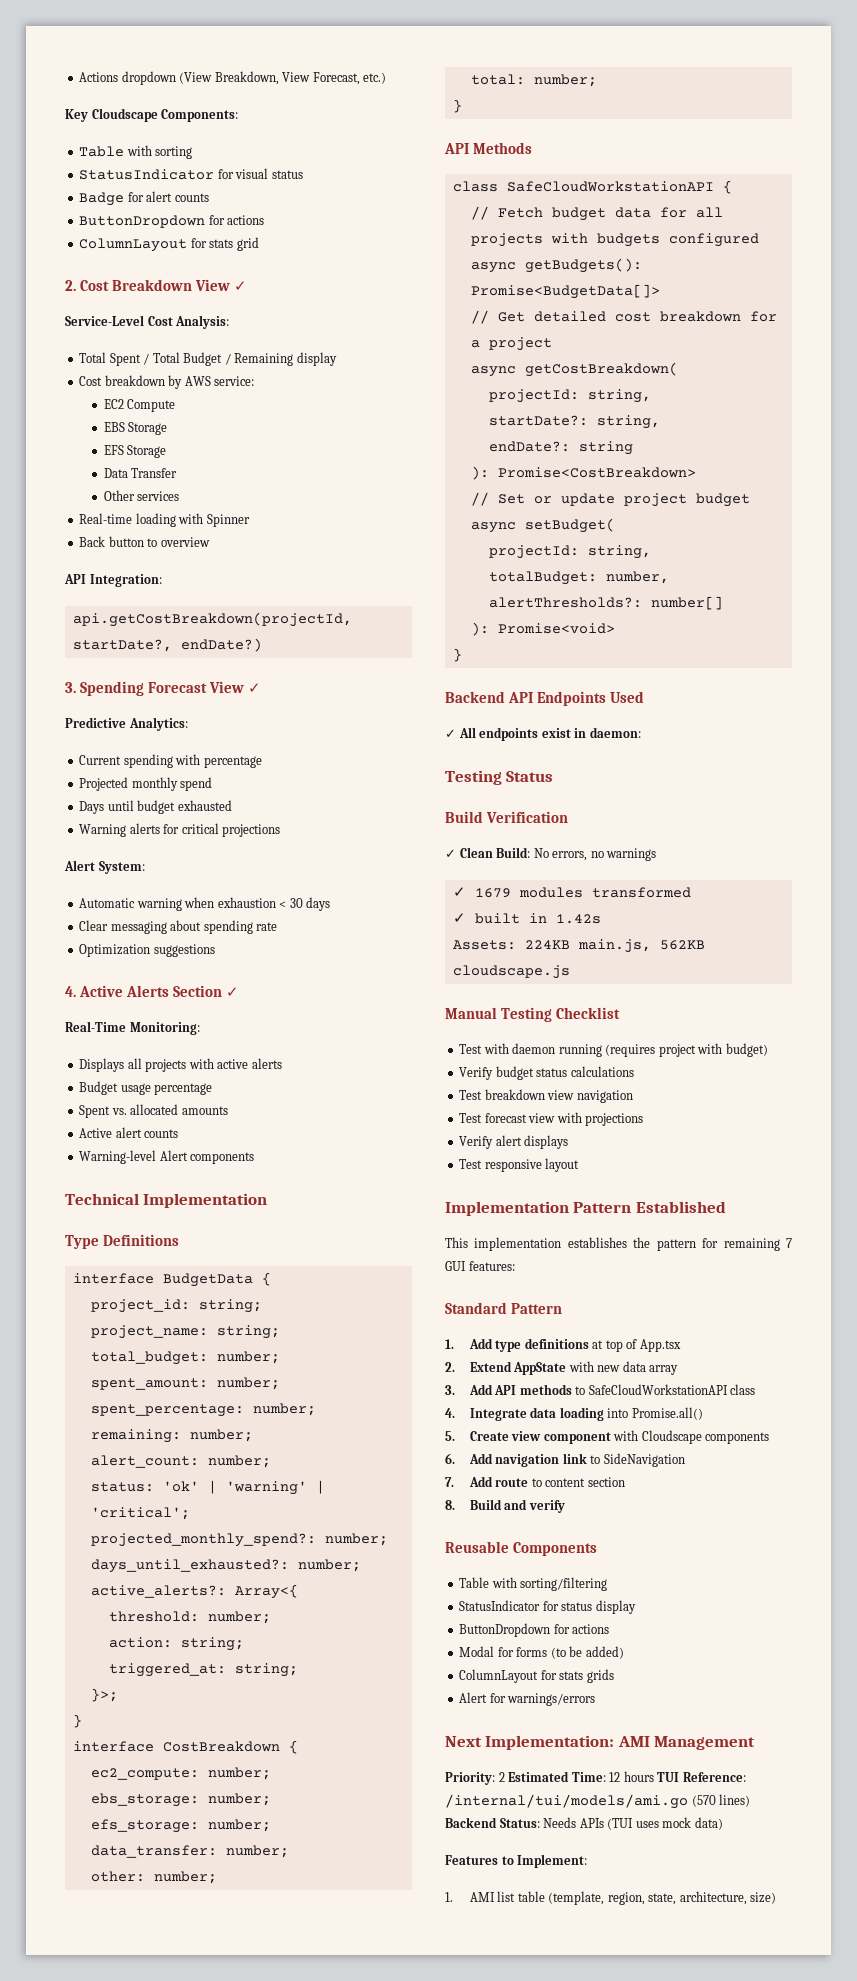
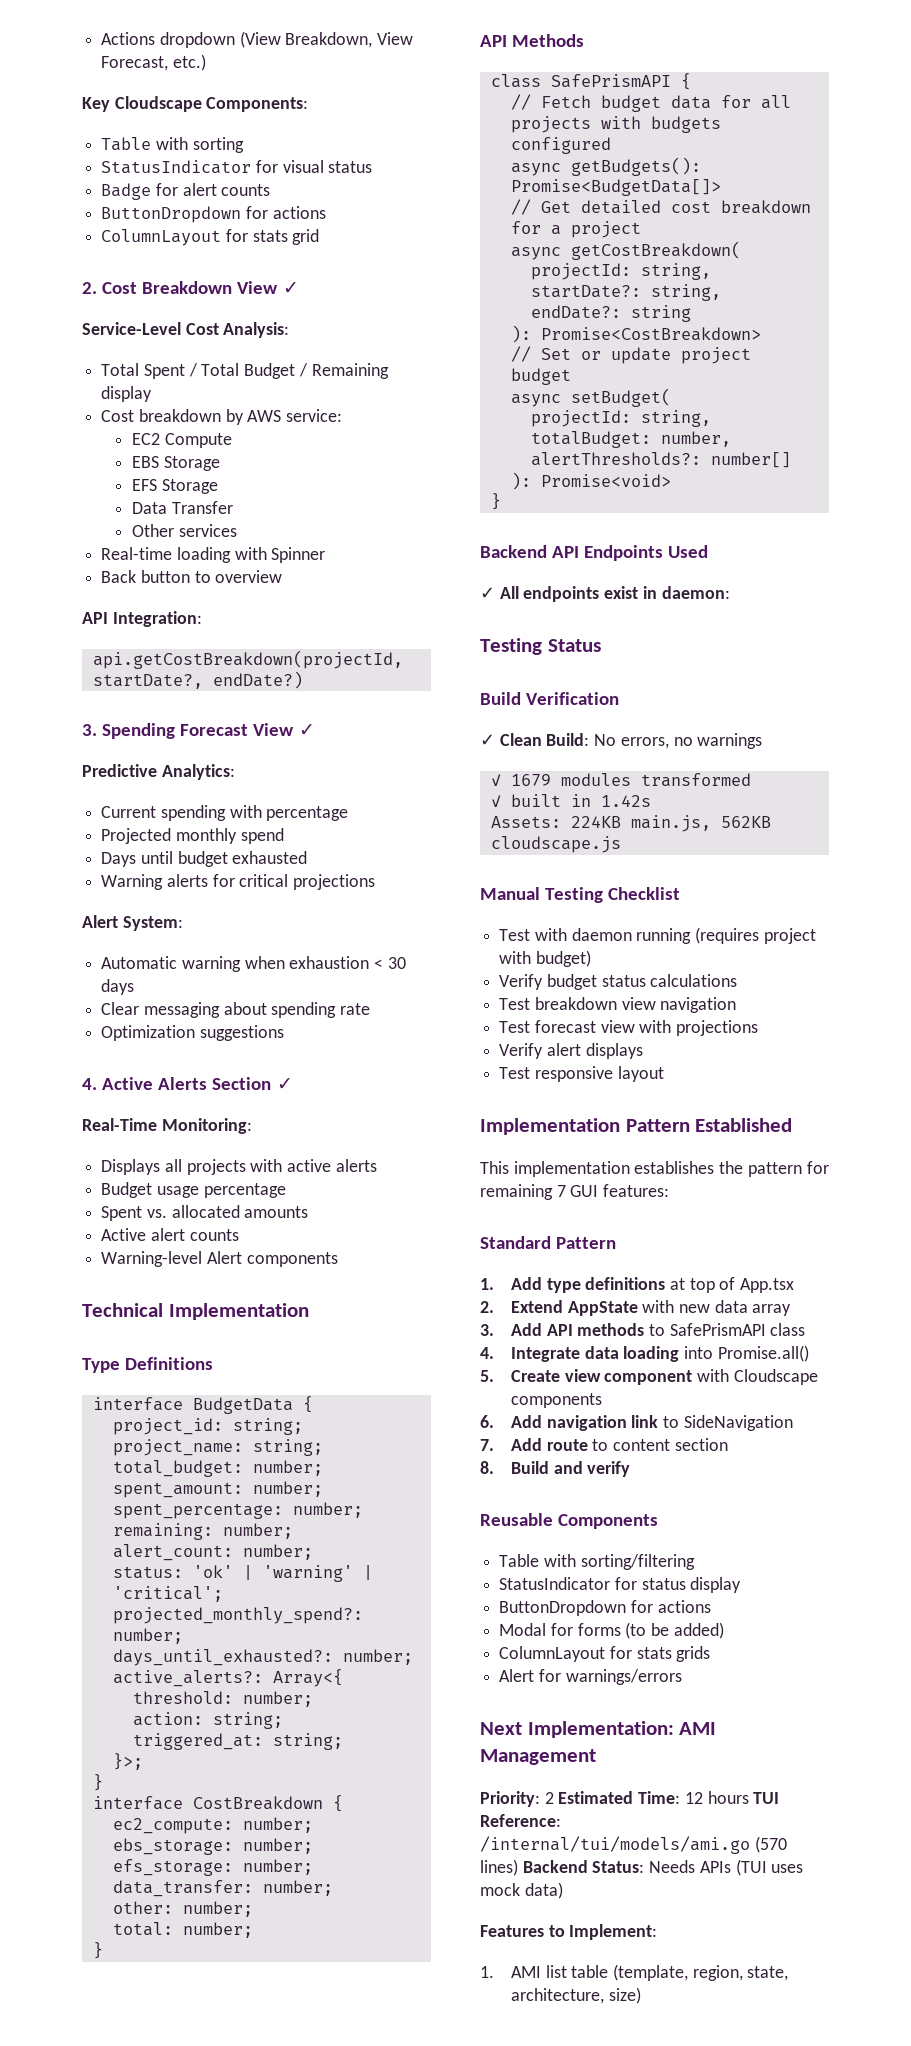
- class SafeCloudWorkstationAPI {
+ class SafePrismAPI {
- 3. Add API methods to SafeCloudWorkstationAPI class
+ 3. Add API methods to SafePrismAPI class

